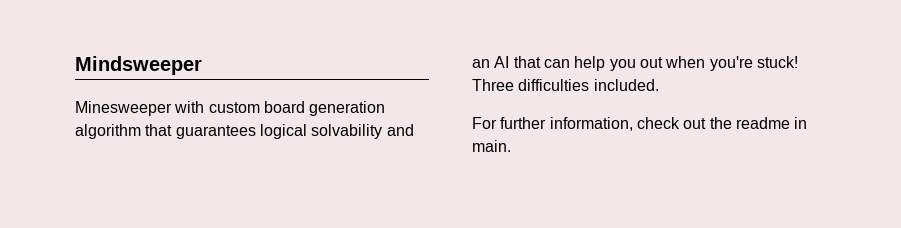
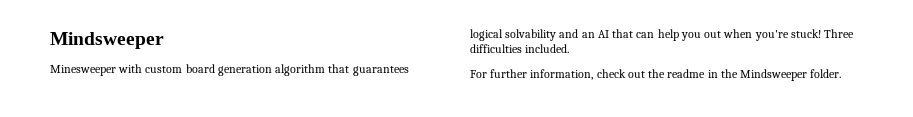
- For further information, check out the readme in main.
+ For further information, check out the readme in the Mindsweeper folder.

